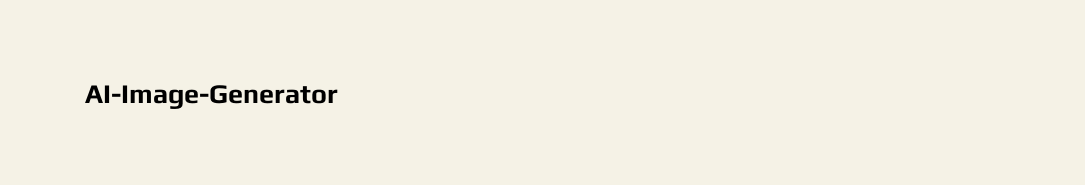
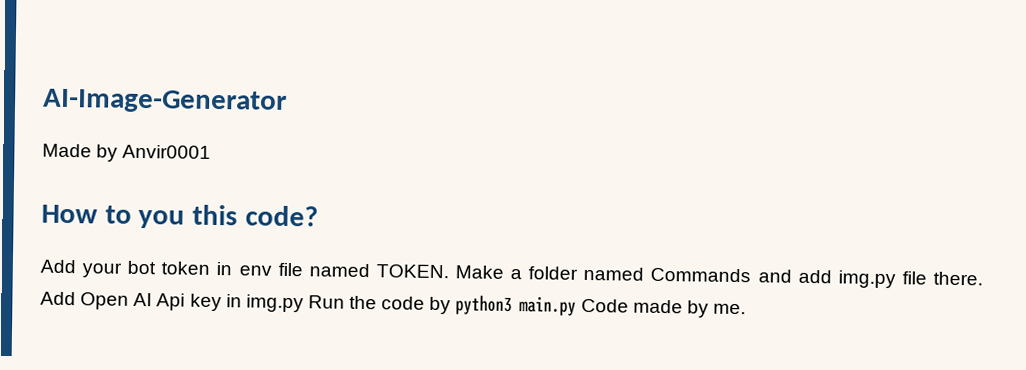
+ Made by Anvir0001
+ How to you this code?
+ Add your bot token in env file named TOKEN. Make a folder named Commands and add img.py file there. Add Open AI Api key in img.py Run the code by python3 main.py Code made by me.

